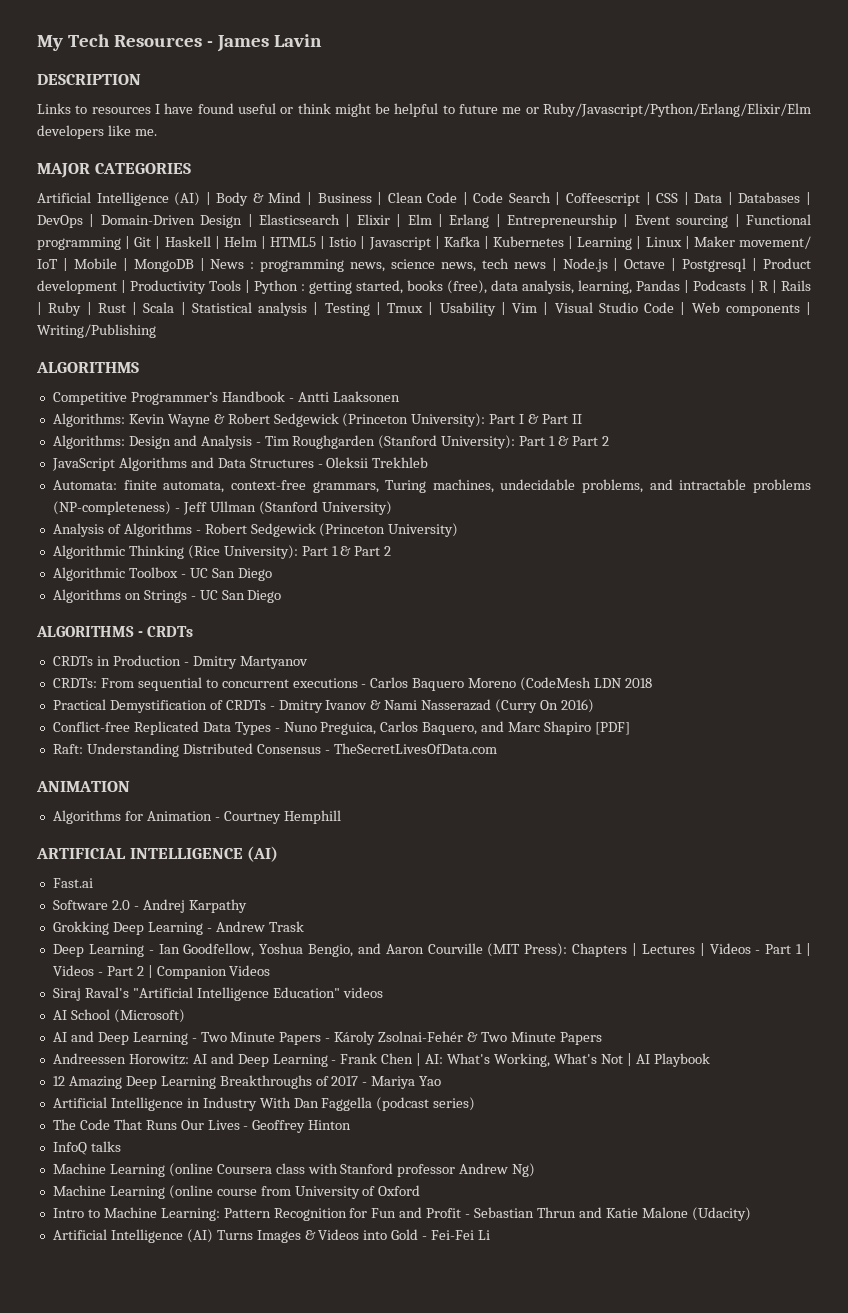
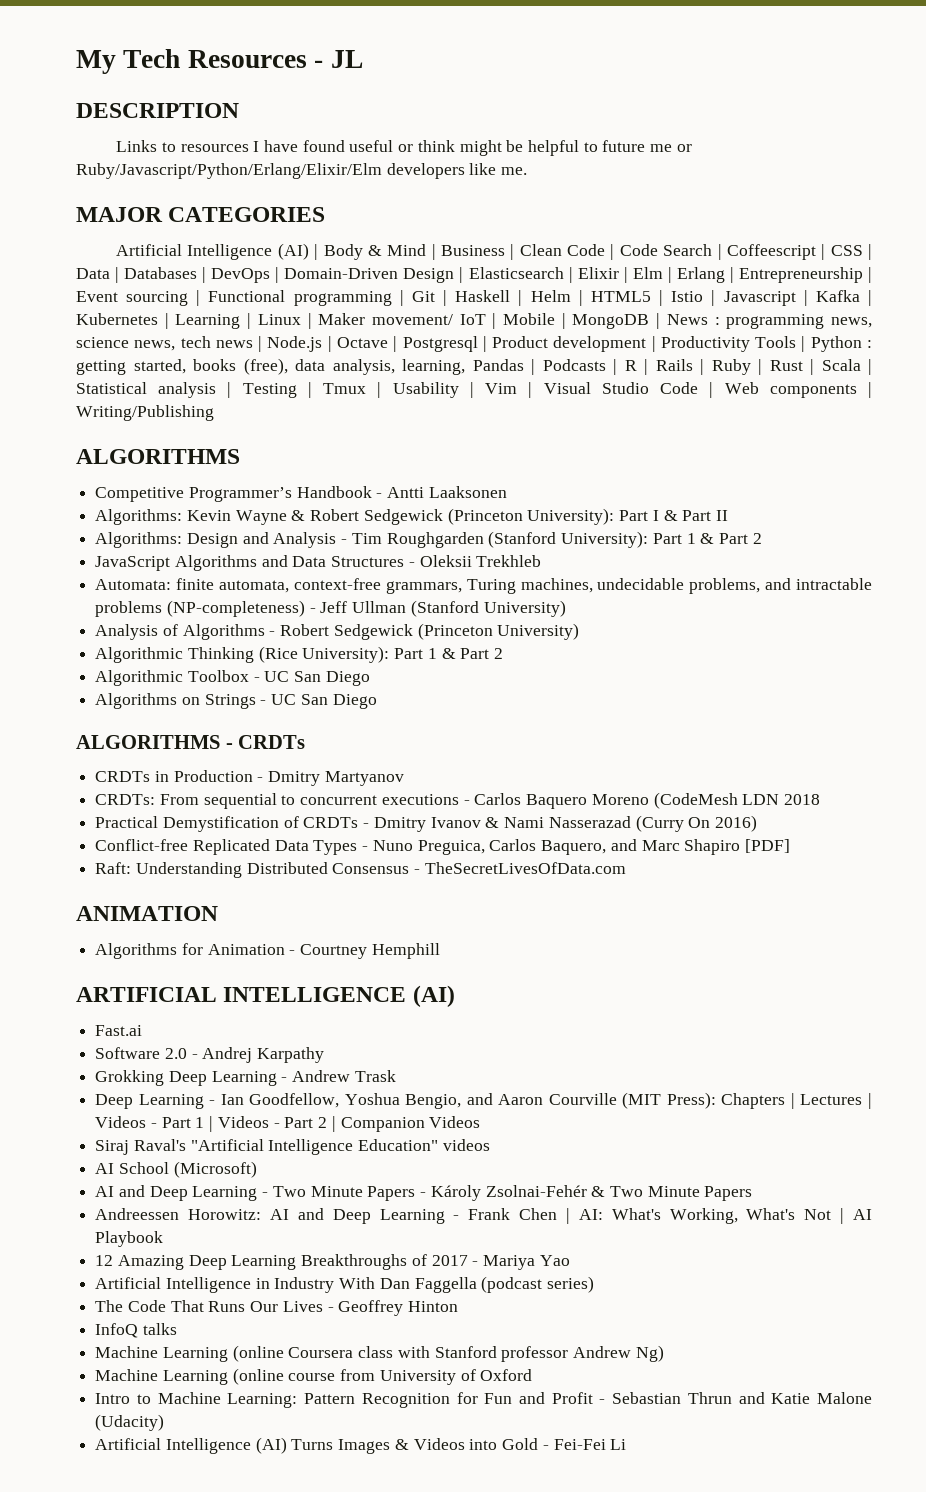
- My Tech Resources - James Lavin
+ My Tech Resources - JL

